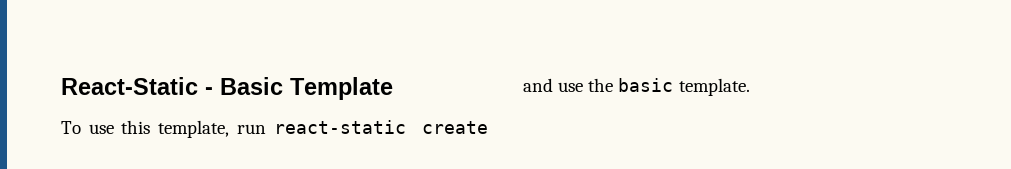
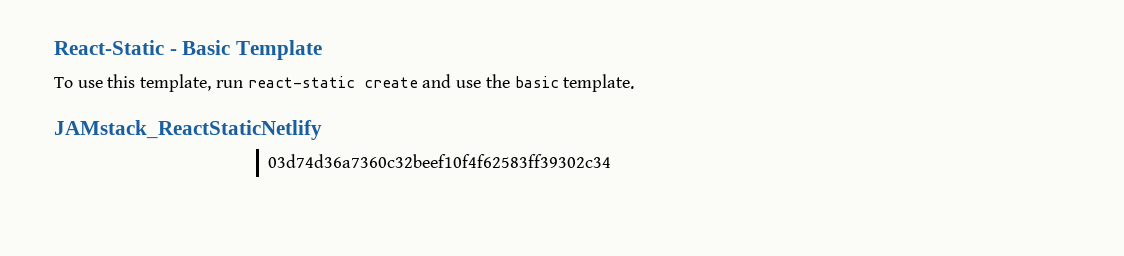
+ JAMstack_ReactStaticNetlify
+ 03d74d36a7360c32beef10f4f62583ff39302c34

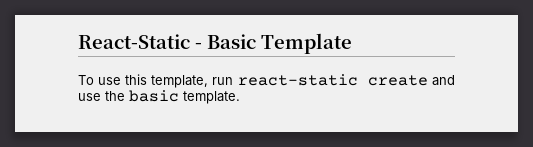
- JAMstack_ReactStaticNetlify
- 03d74d36a7360c32beef10f4f62583ff39302c34

